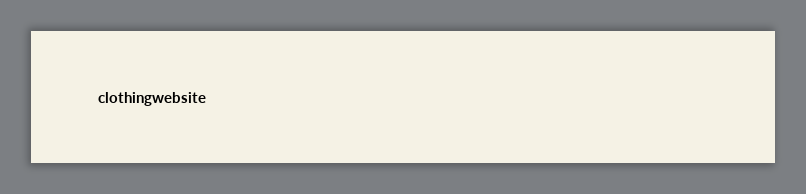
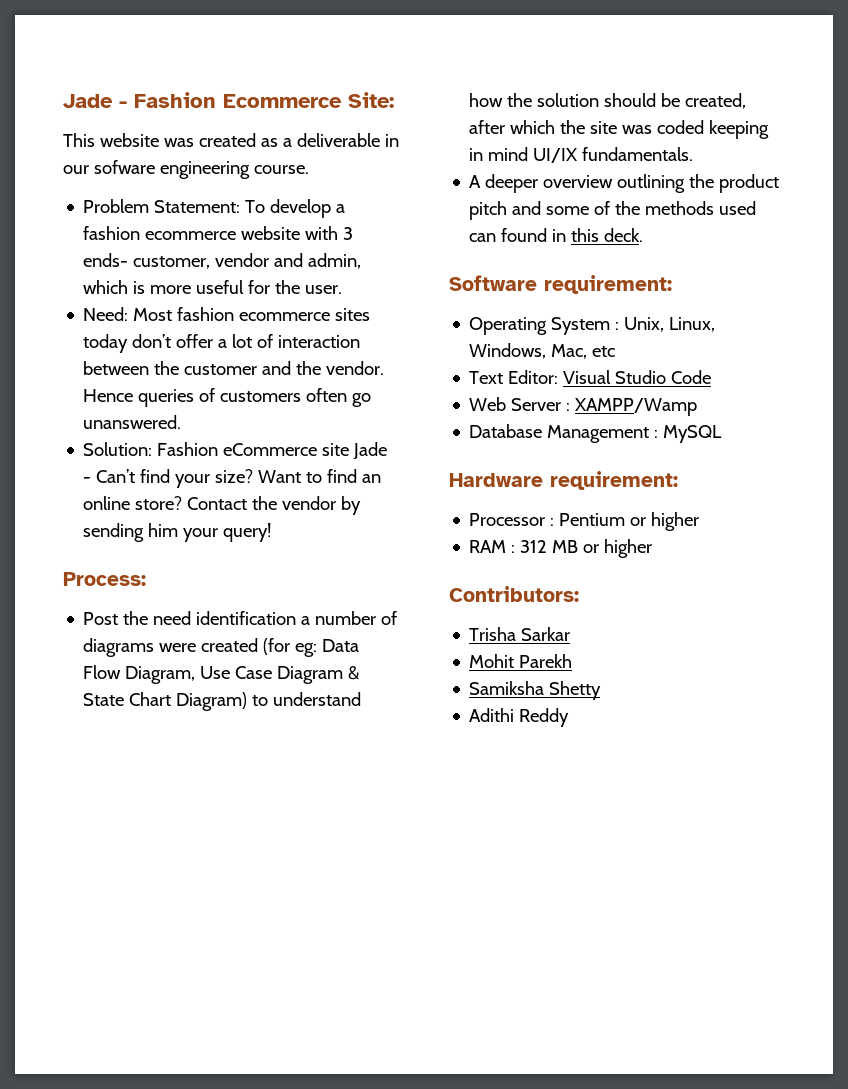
- clothingwebsite
+ Jade - Fashion Ecommerce Site:
+ This website was created as a deliverable in our sofware engineering course.
+ Problem Statement: To develop a fashion ecommerce website with 3 ends- customer, vendor and admin, which is more useful for the user.
+ Need: Most fashion ecommerce sites today don’t offer a lot of interaction between the customer and the vendor. Hence queries of customers often go unanswered.
+ Solution: Fashion eCommerce site Jade - Can’t find your size? Want to find an online store? Contact the vendor by sending him your query!
+ Process:
+ Post the need identification a number of diagrams were created (for eg: Data Flow Diagram, Use Case Diagram & State Chart Diagram) to understand how the solution should be created, after which the site was coded keeping in mind UI/IX fundamentals.
+ A deeper overview outlining the product pitch and some of the methods used can found in this deck.
+ Software requirement:
+ Operating System : Unix, Linux, Windows, Mac, etc
+ Text Editor: Visual Studio Code
+ Web Server : XAMPP/Wamp
+ Database Management : MySQL
+ Hardware requirement:
+ Processor : Pentium or higher
+ RAM : 312 MB or higher
+ Contributors:
+ Trisha Sarkar
+ Mohit Parekh
+ Samiksha Shetty
+ Adithi Reddy

